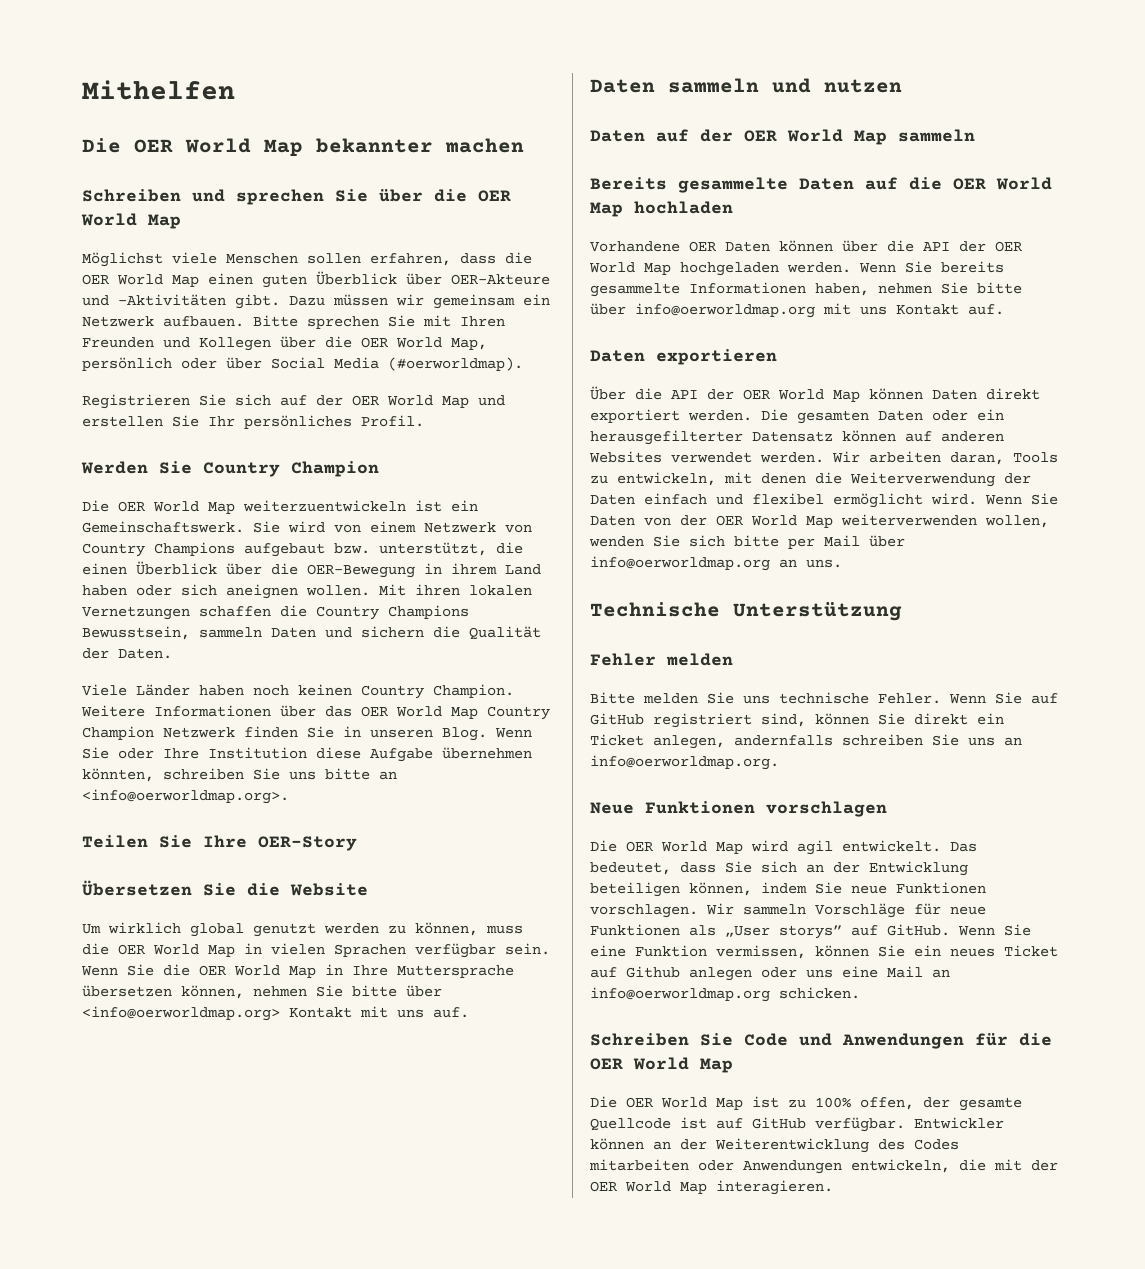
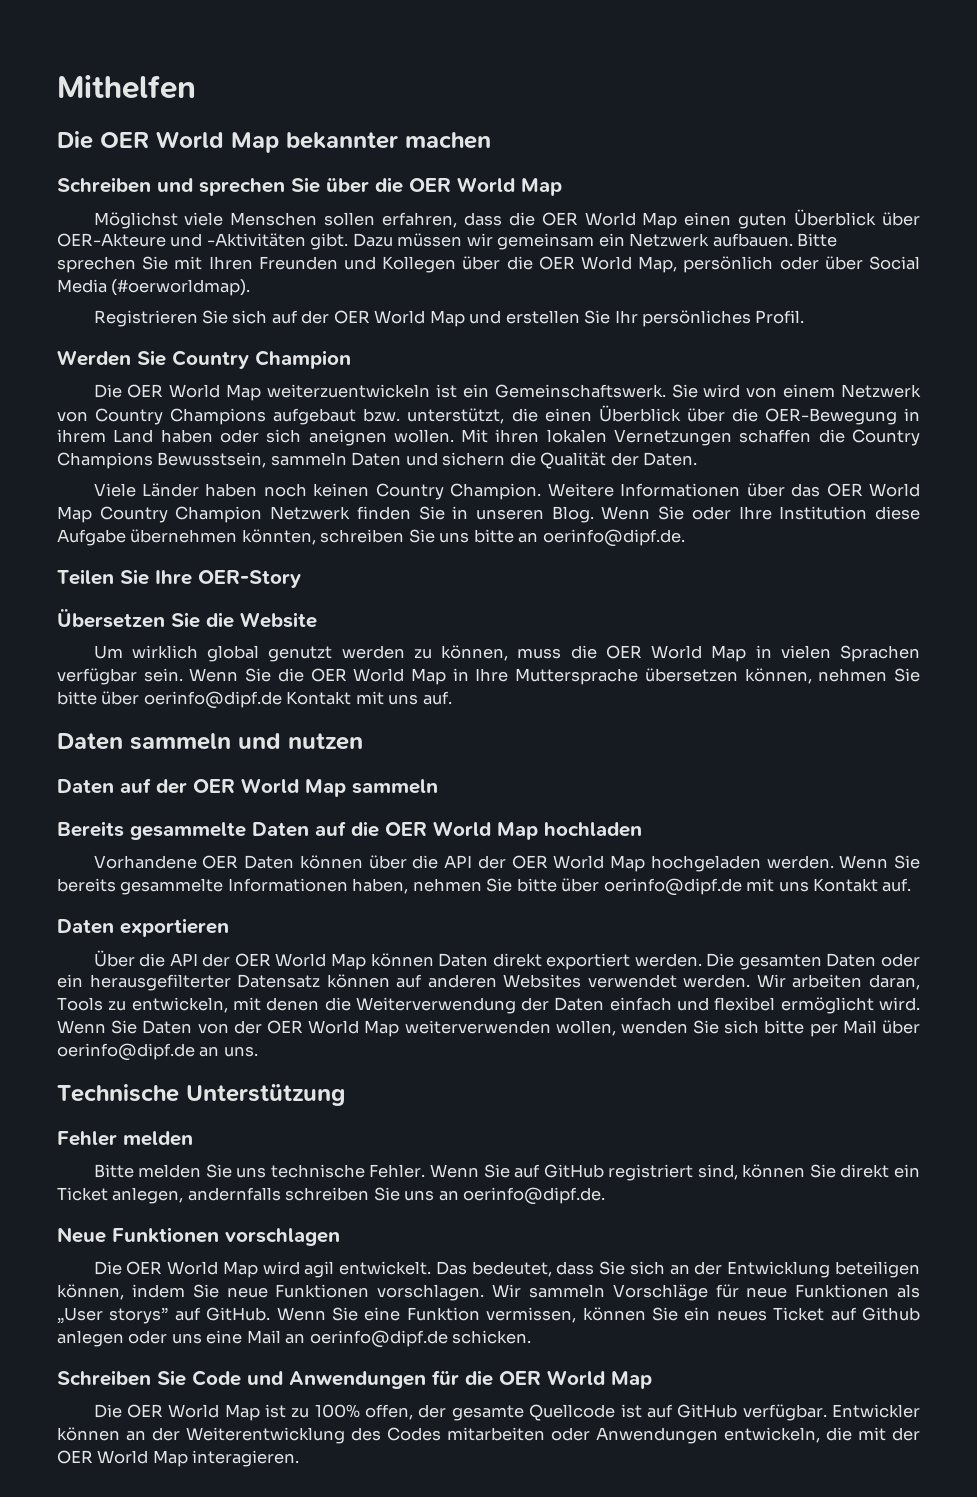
- Wenn Sie oder Ihre Institution diese Aufgabe übernehmen könnten, schreiben Sie uns bitte an <info@oerworldmap.org>.
+ Wenn Sie oder Ihre Institution diese Aufgabe übernehmen könnten, schreiben Sie uns bitte an oerinfo@dipf.de.
- Wenn Sie die OER World Map in Ihre Muttersprache übersetzen können, nehmen Sie bitte über <info@oerworldmap.org> Kontakt mit uns auf.
+ Wenn Sie die OER World Map in Ihre Muttersprache übersetzen können, nehmen Sie bitte über oerinfo@dipf.de Kontakt mit uns auf.
- Wenn Sie bereits gesammelte Informationen haben, nehmen Sie bitte über info@oerworldmap.org mit uns Kontakt auf.
+ Wenn Sie bereits gesammelte Informationen haben, nehmen Sie bitte über oerinfo@dipf.de mit uns Kontakt auf.
- Wenn Sie Daten von der OER World Map weiterverwenden wollen, wenden Sie sich bitte per Mail über info@oerworldmap.org an uns.
+ Wenn Sie Daten von der OER World Map weiterverwenden wollen, wenden Sie sich bitte per Mail über oerinfo@dipf.de an uns.
- Wenn Sie auf GitHub registriert sind, können Sie direkt ein Ticket anlegen, andernfalls schreiben Sie uns an info@oerworldmap.org.
+ Wenn Sie auf GitHub registriert sind, können Sie direkt ein Ticket anlegen, andernfalls schreiben Sie uns an oerinfo@dipf.de.
- Wenn Sie eine Funktion vermissen, können Sie ein neues Ticket auf Github anlegen oder uns eine Mail an info@oerworldmap.org schicken.
+ Wenn Sie eine Funktion vermissen, können Sie ein neues Ticket auf Github anlegen oder uns eine Mail an oerinfo@dipf.de schicken.

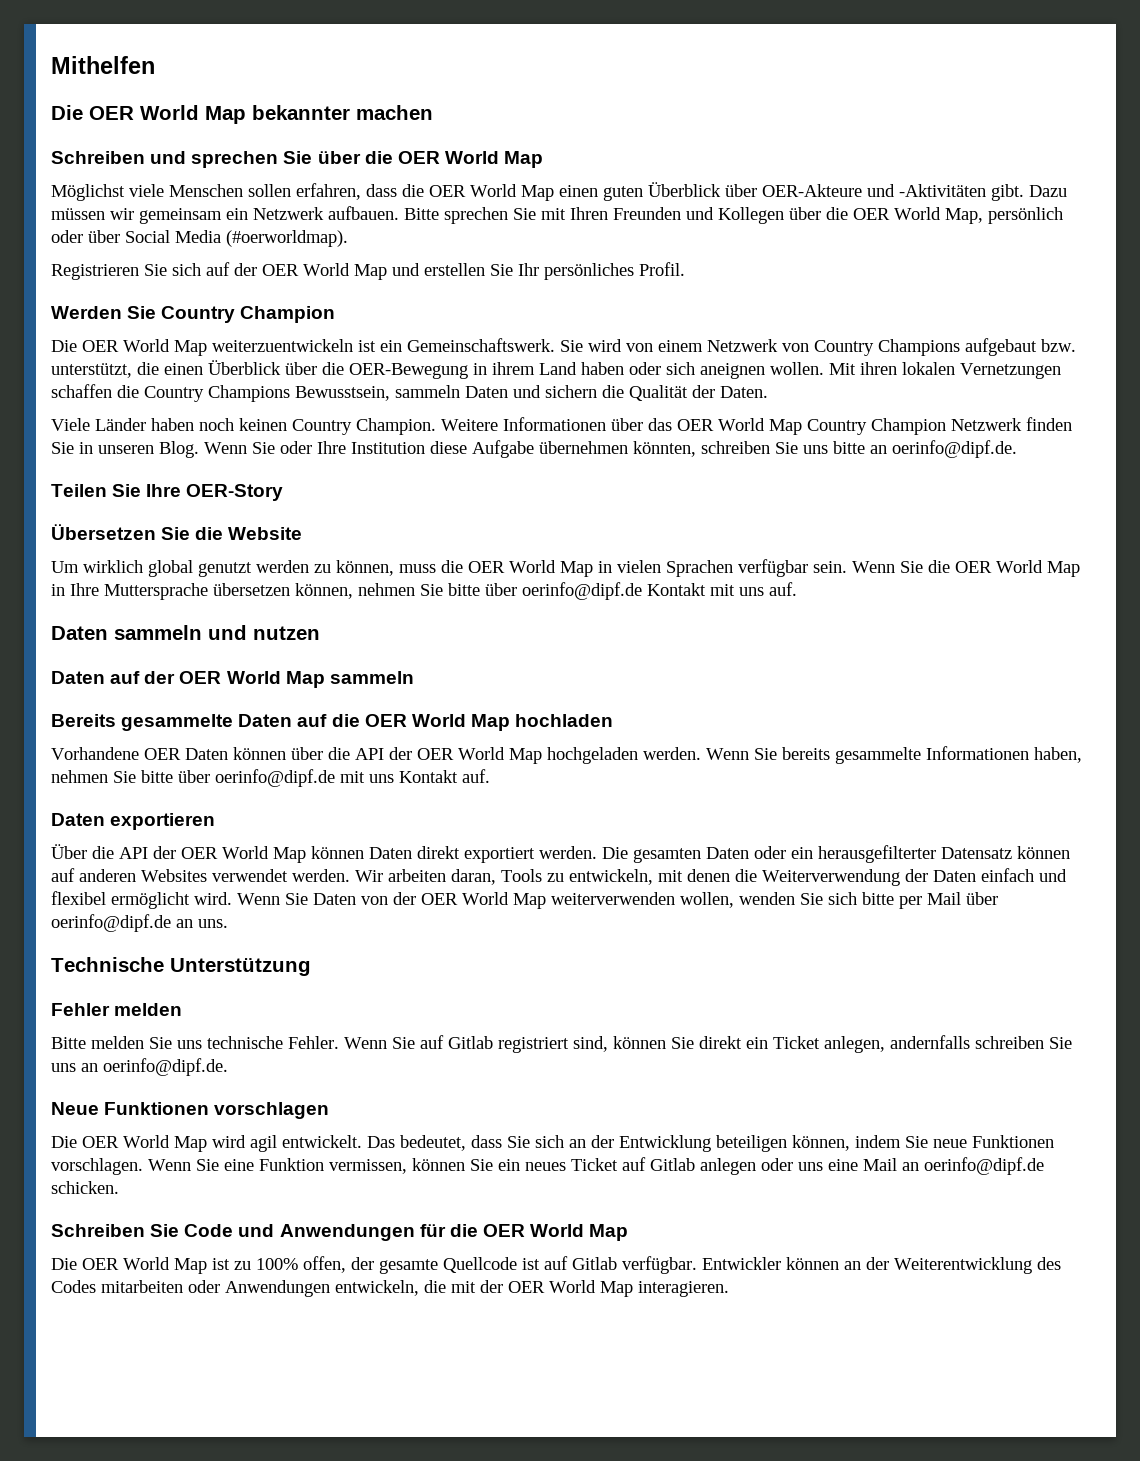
- Wenn Sie auf GitHub registriert sind, können Sie direkt ein Ticket anlegen, andernfalls schreiben Sie uns an oerinfo@dipf.de.
+ Wenn Sie auf Gitlab registriert sind, können Sie direkt ein Ticket anlegen, andernfalls schreiben Sie uns an oerinfo@dipf.de.
- Wir sammeln Vorschläge für neue Funktionen als „User storys” auf GitHub.
- Wenn Sie eine Funktion vermissen, können Sie ein neues Ticket auf Github anlegen oder uns eine Mail an oerinfo@dipf.de schicken.
+ Wenn Sie eine Funktion vermissen, können Sie ein neues Ticket auf Gitlab anlegen oder uns eine Mail an oerinfo@dipf.de schicken.
- Die OER World Map ist zu 100% offen, der gesamte Quellcode ist auf GitHub verfügbar.
+ Die OER World Map ist zu 100% offen, der gesamte Quellcode ist auf Gitlab verfügbar.

